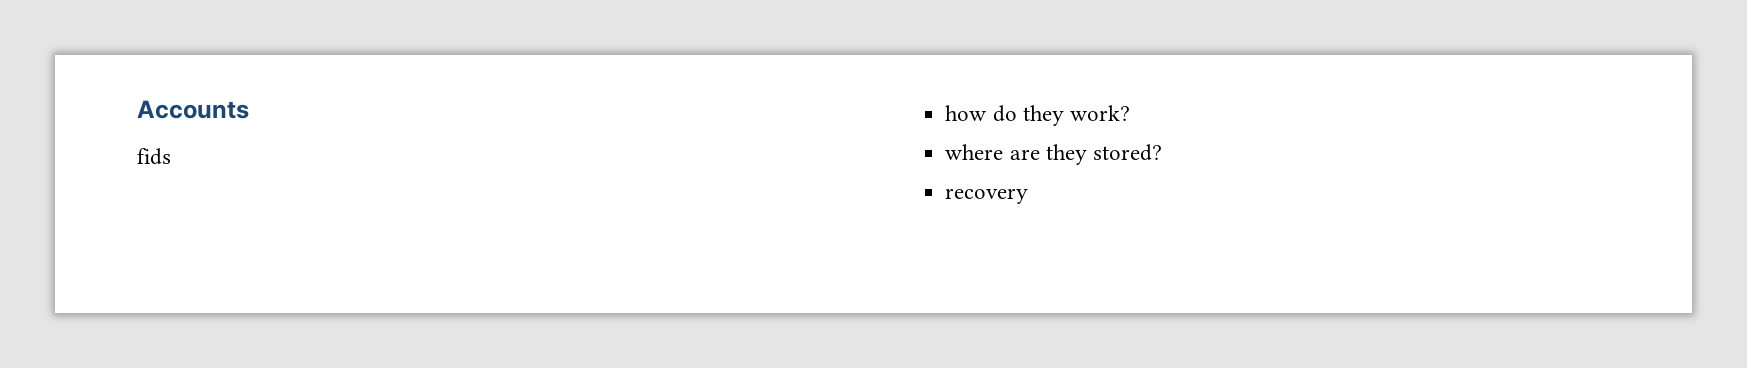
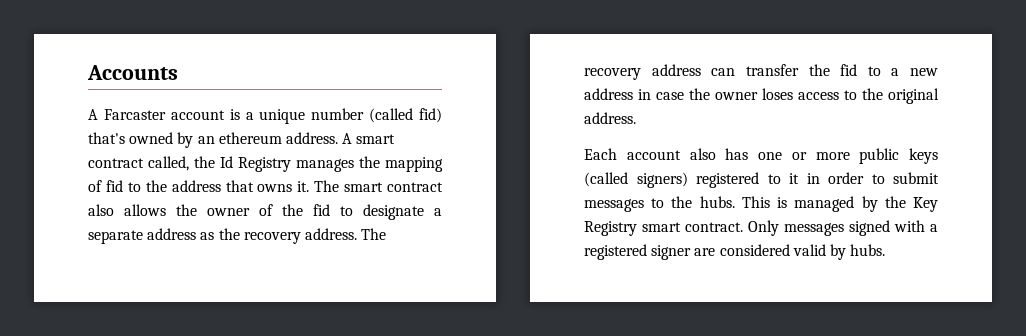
- fids
- how do they work?
- where are they stored?
- recovery
+ A Farcaster account is a unique number (called fid) that's owned by an ethereum address. A smart contract called, the Id Registry manages the mapping of fid to the address that owns it. The smart contract also allows the owner of the fid to designate a separate address as the recovery address. The recovery address can transfer the fid to a new address in case the owner loses access to the original address.
+ Each account also has one or more public keys (called signers) registered to it in order to submit messages to the hubs. This is managed by the Key Registry smart contract. Only messages signed with a registered signer are considered valid by hubs.

